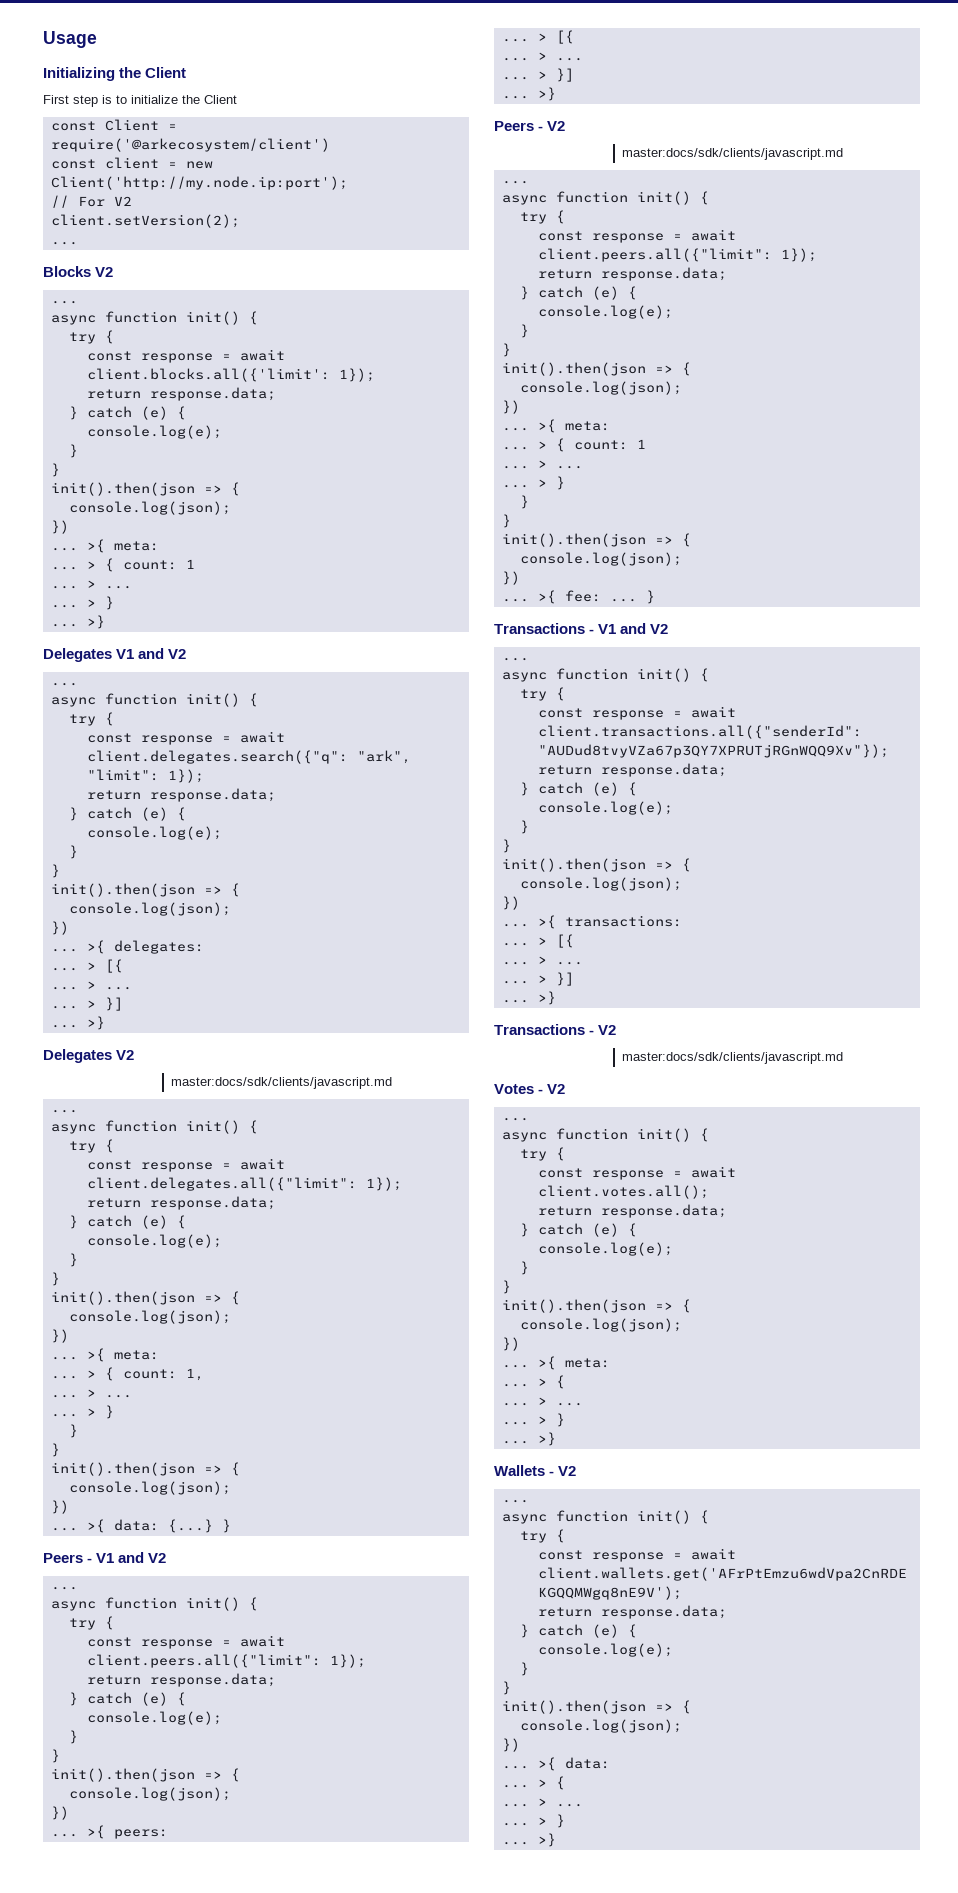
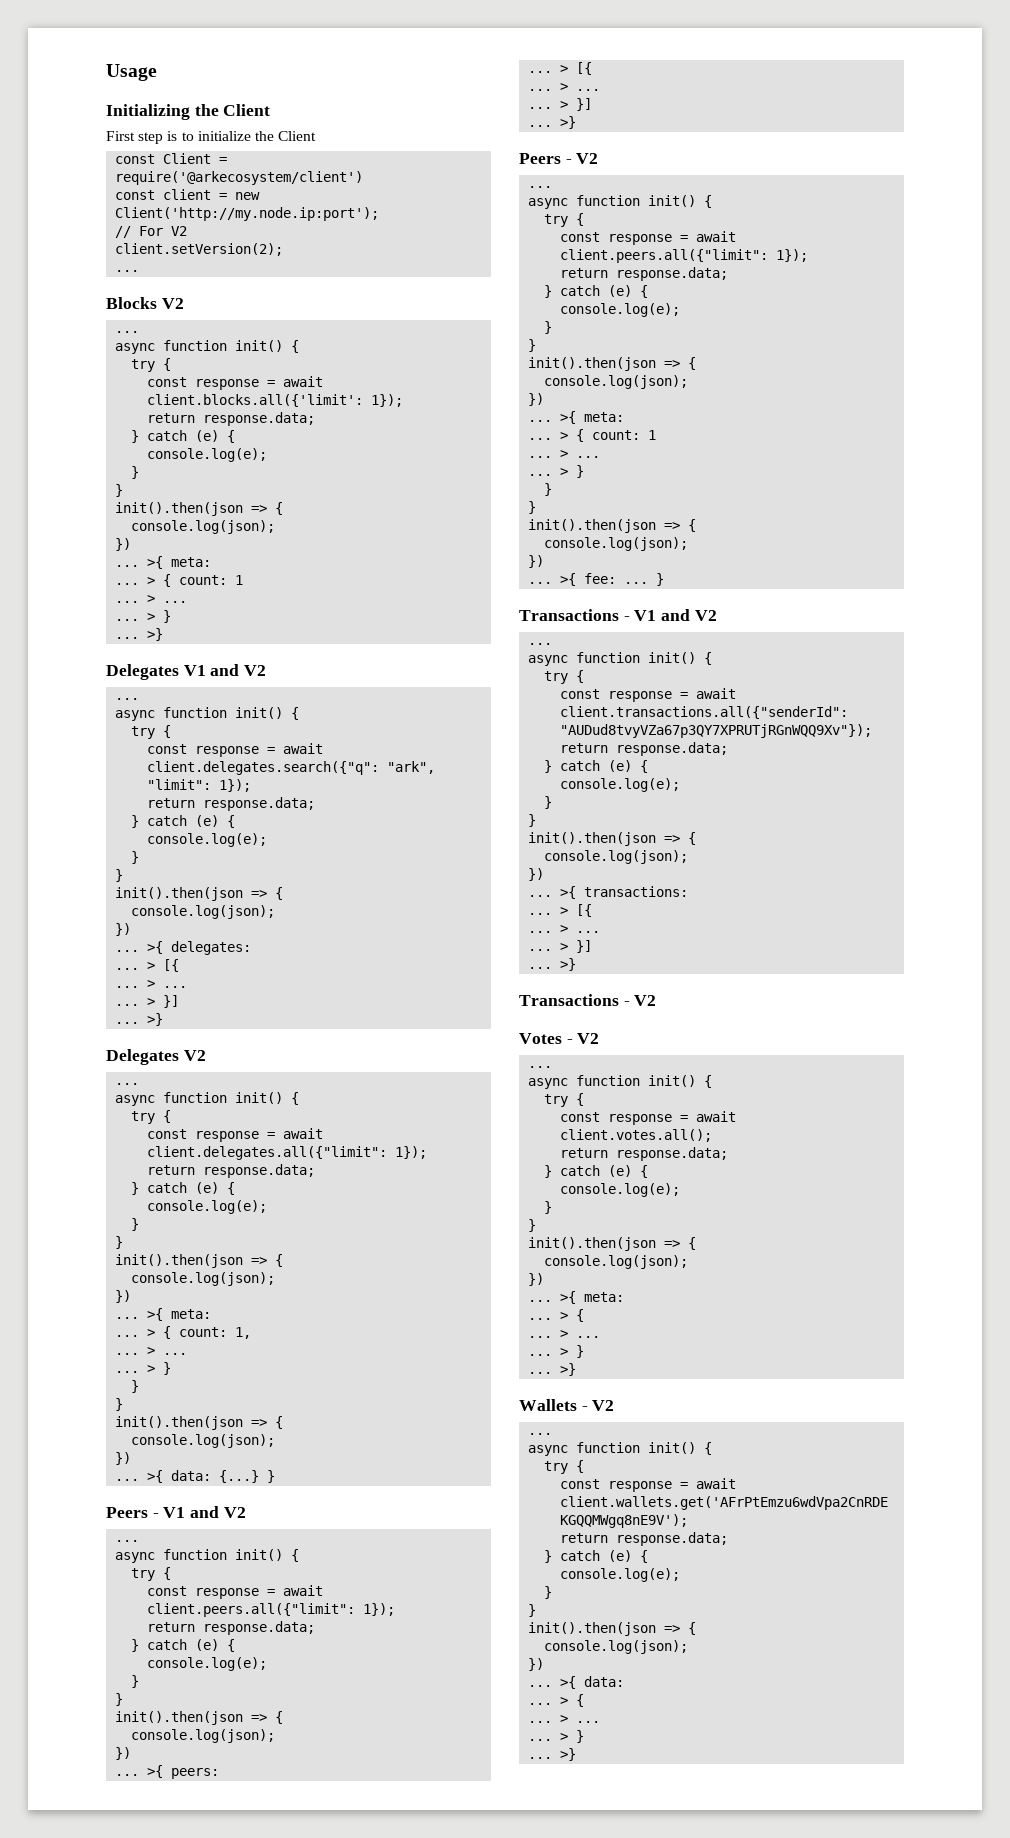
  Delegates V2
- master:docs/sdk/clients/javascript.md
  Peers - V2
- master:docs/sdk/clients/javascript.md
  Transactions - V2
- master:docs/sdk/clients/javascript.md

